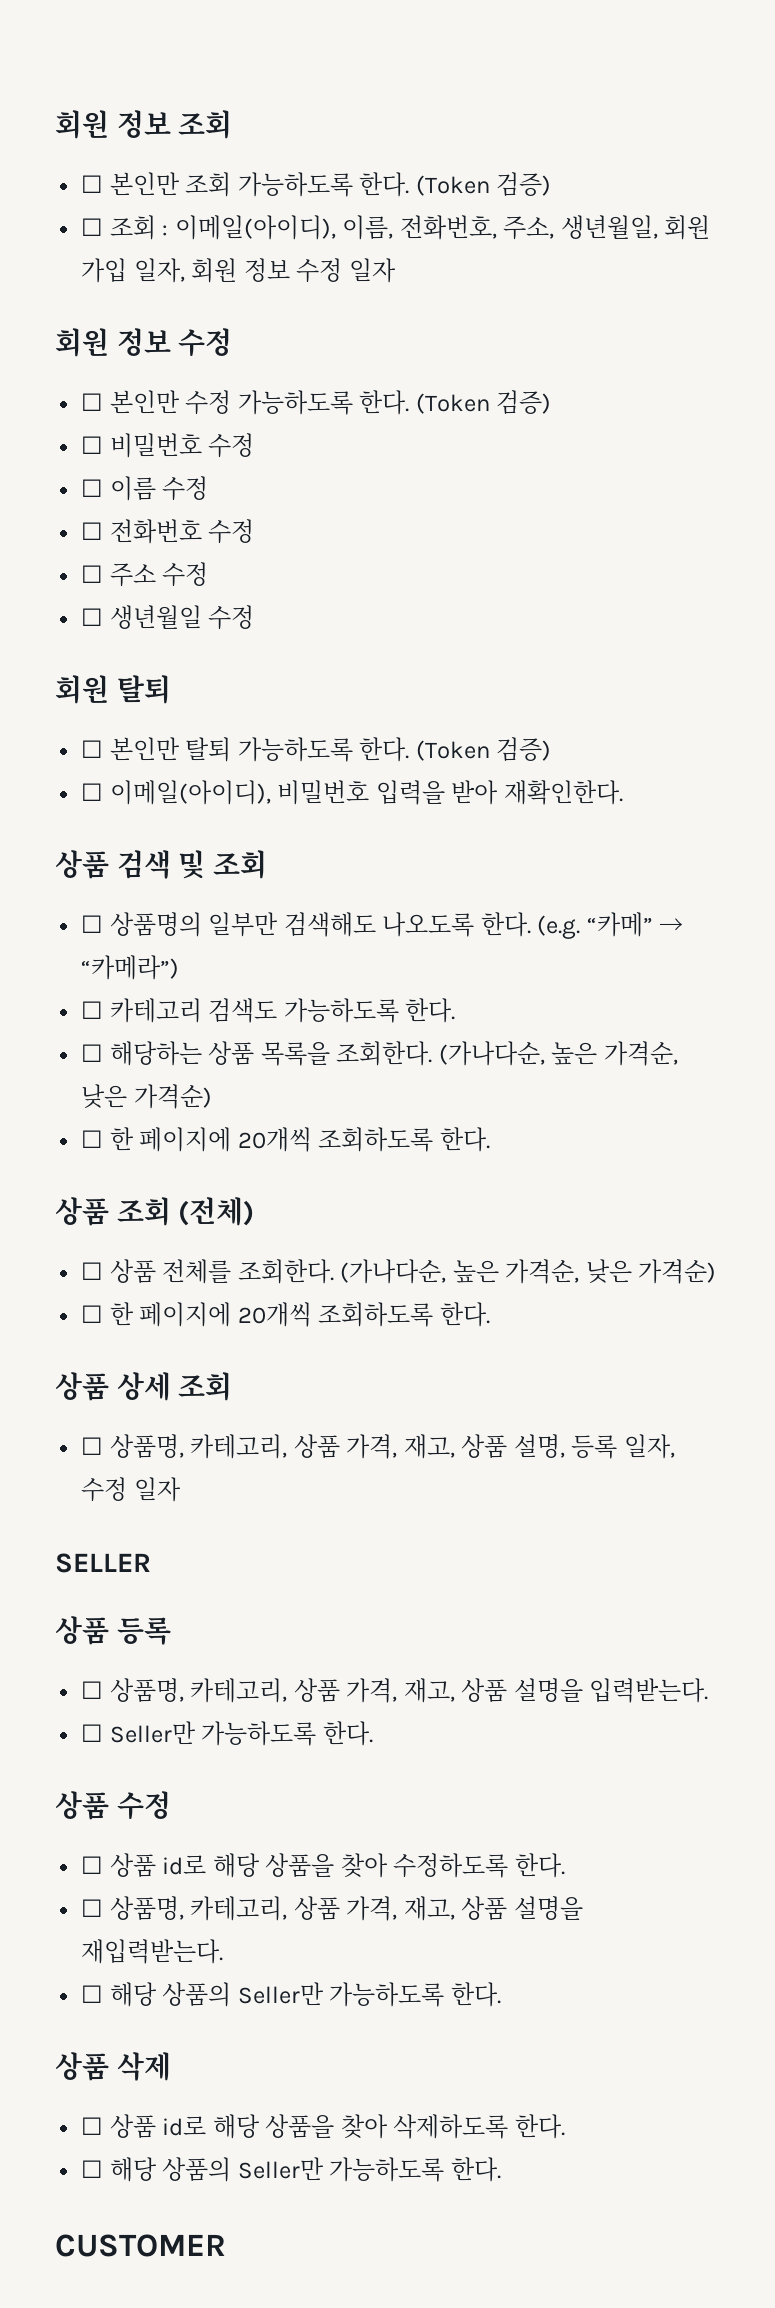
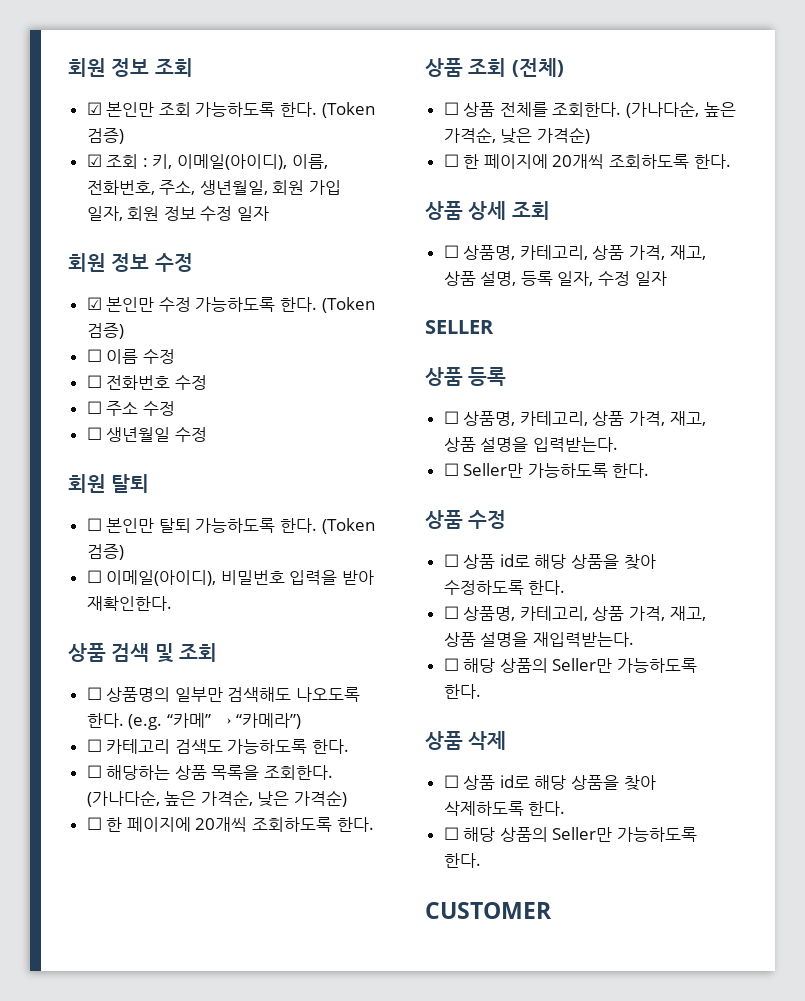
- ☐ 본인만 조회 가능하도록 한다.
+ ☑ 본인만 조회 가능하도록 한다.
- ☐ 조회 : 이메일(아이디), 이름, 전화번호, 주소, 생년월일, 회원 가입 일자, 회원 정보 수정 일자
+ ☑ 조회 : 키, 이메일(아이디), 이름, 전화번호, 주소, 생년월일, 회원 가입 일자, 회원 정보 수정 일자
- ☐ 본인만 수정 가능하도록 한다.
+ ☑ 본인만 수정 가능하도록 한다.
- ☐ 비밀번호 수정

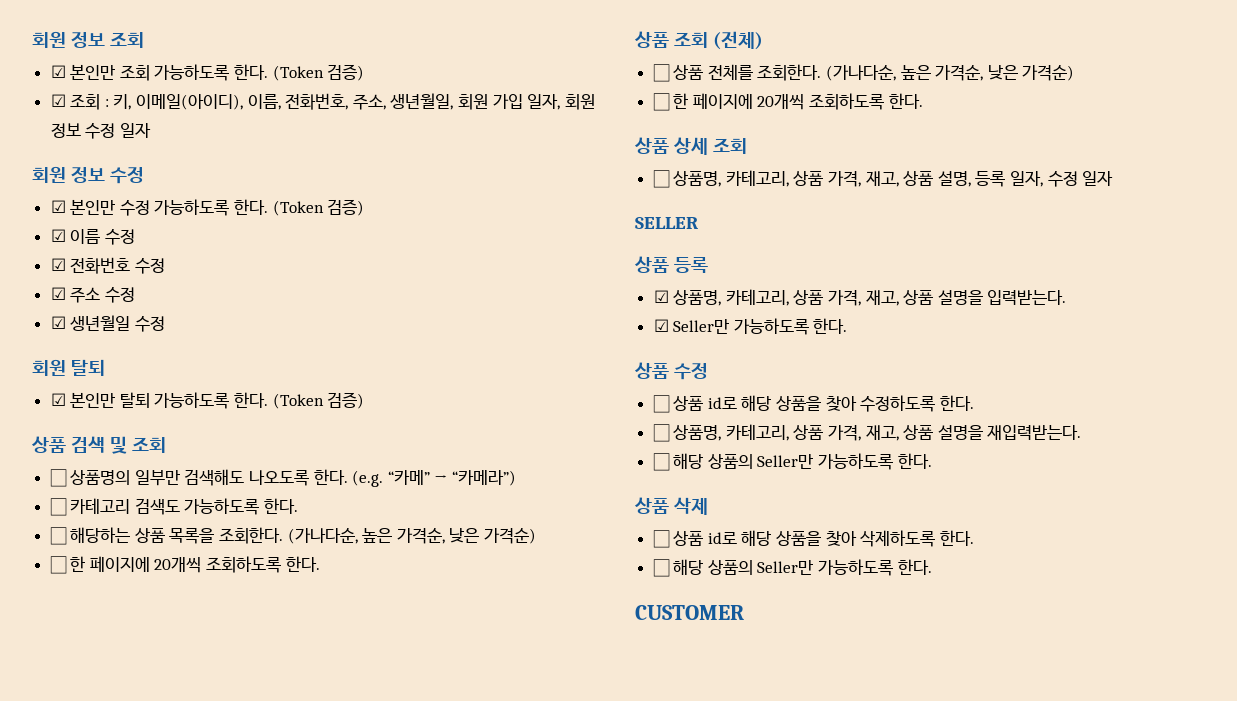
- ☐ 이름 수정
+ ☑ 이름 수정
- ☐ 전화번호 수정
+ ☑ 전화번호 수정
- ☐ 주소 수정
+ ☑ 주소 수정
- ☐ 생년월일 수정
+ ☑ 생년월일 수정
- ☐ 본인만 탈퇴 가능하도록 한다.
+ ☑ 본인만 탈퇴 가능하도록 한다.
- ☐ 이메일(아이디), 비밀번호 입력을 받아 재확인한다.
- ☐ 상품명, 카테고리, 상품 가격, 재고, 상품 설명을 입력받는다.
+ ☑ 상품명, 카테고리, 상품 가격, 재고, 상품 설명을 입력받는다.
- ☐ Seller만 가능하도록 한다.
+ ☑ Seller만 가능하도록 한다.

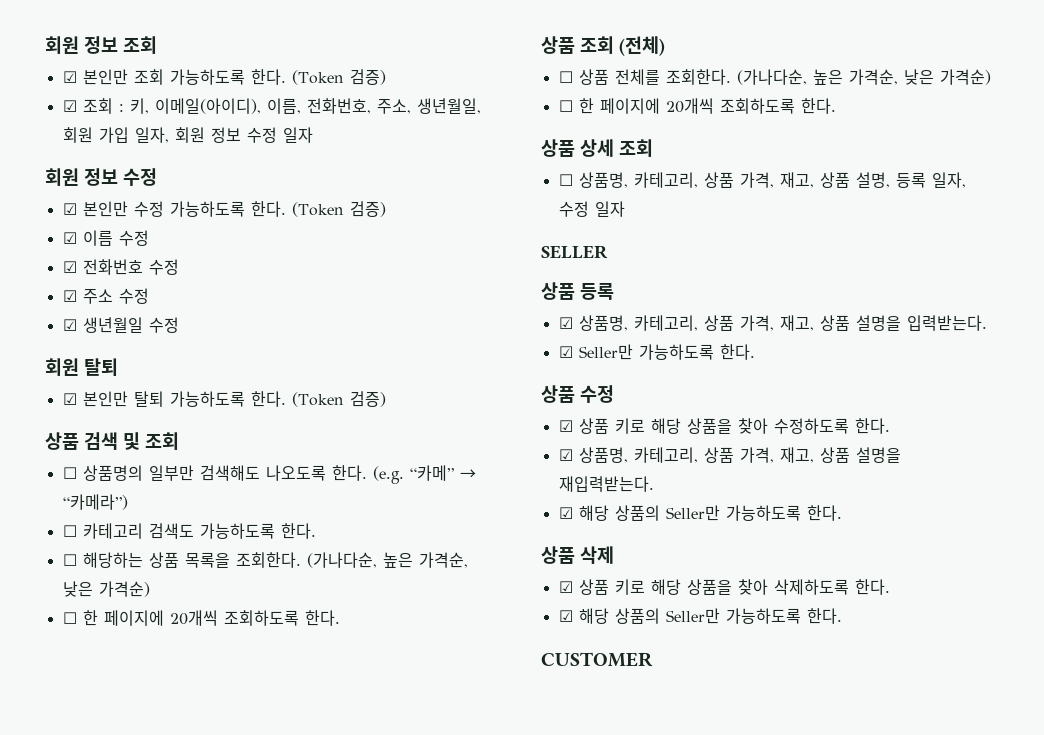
- ☐ 상품 id로 해당 상품을 찾아 수정하도록 한다.
+ ☑ 상품 키로 해당 상품을 찾아 수정하도록 한다.
- ☐ 상품명, 카테고리, 상품 가격, 재고, 상품 설명을 재입력받는다.
- ☐ 해당 상품의 Seller만 가능하도록 한다.
+ ☑ 상품명, 카테고리, 상품 가격, 재고, 상품 설명을 재입력받는다.
+ ☑ 해당 상품의 Seller만 가능하도록 한다.
- ☐ 상품 id로 해당 상품을 찾아 삭제하도록 한다.
- ☐ 해당 상품의 Seller만 가능하도록 한다.
+ ☑ 상품 키로 해당 상품을 찾아 삭제하도록 한다.
+ ☑ 해당 상품의 Seller만 가능하도록 한다.

